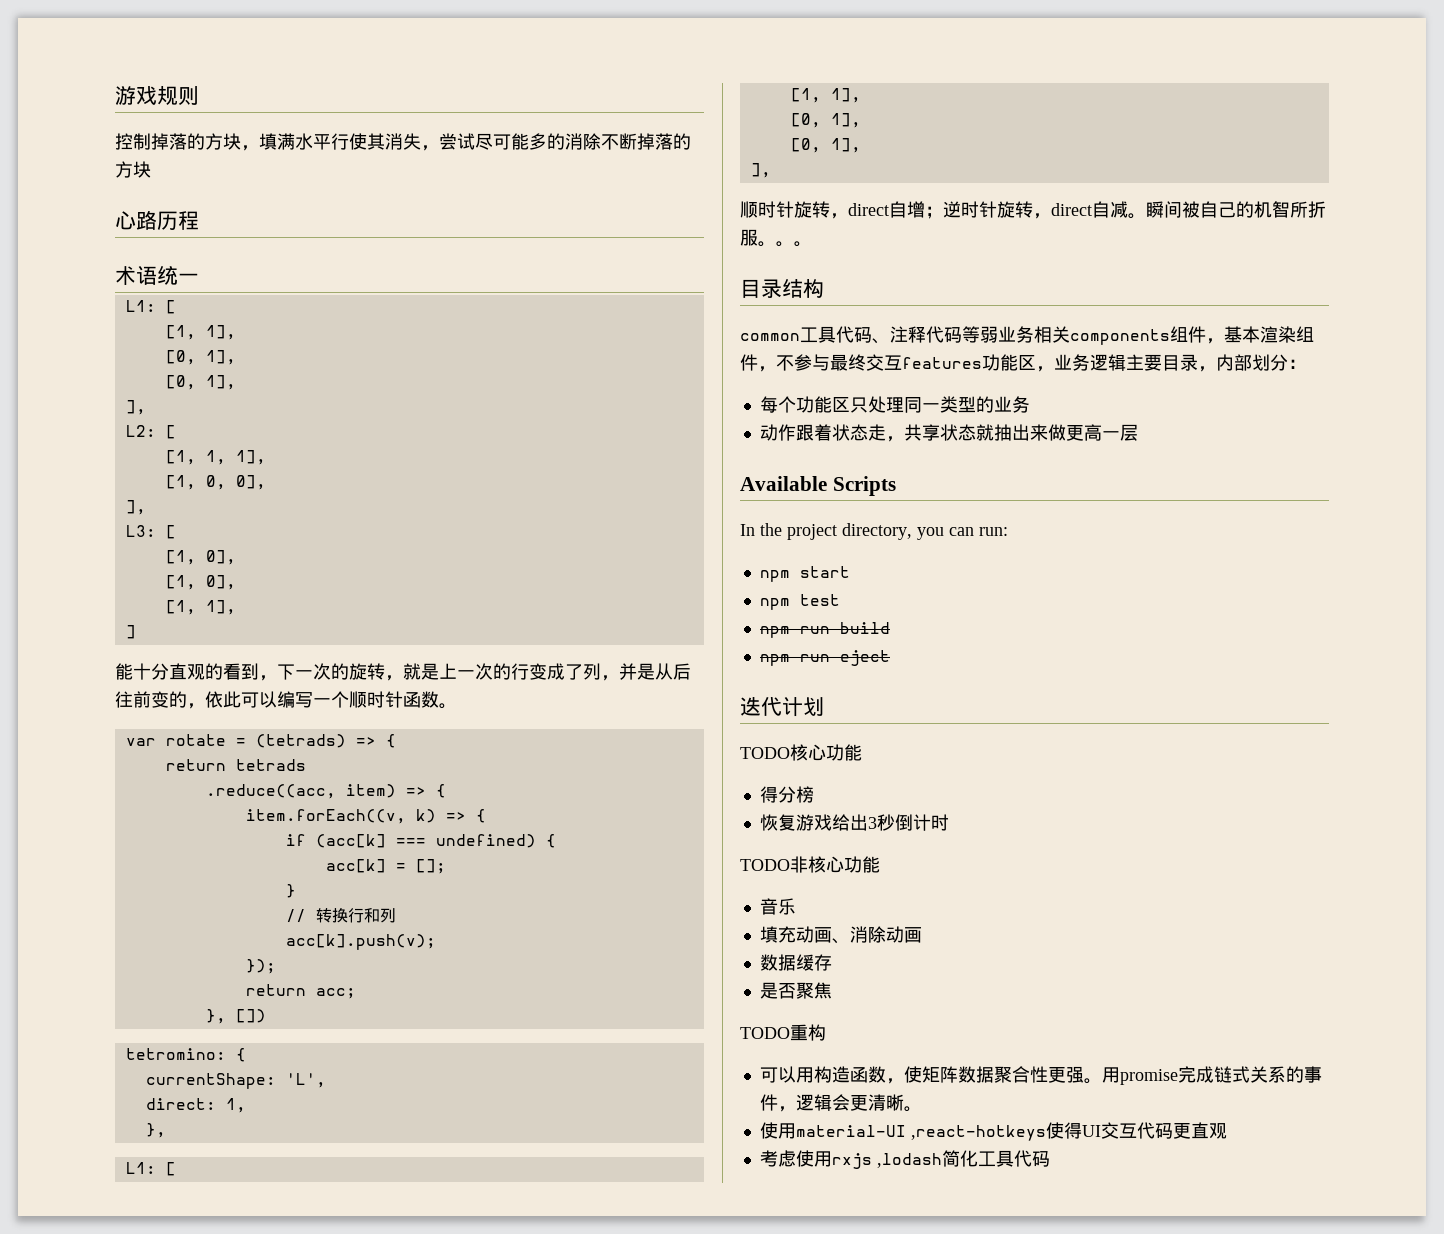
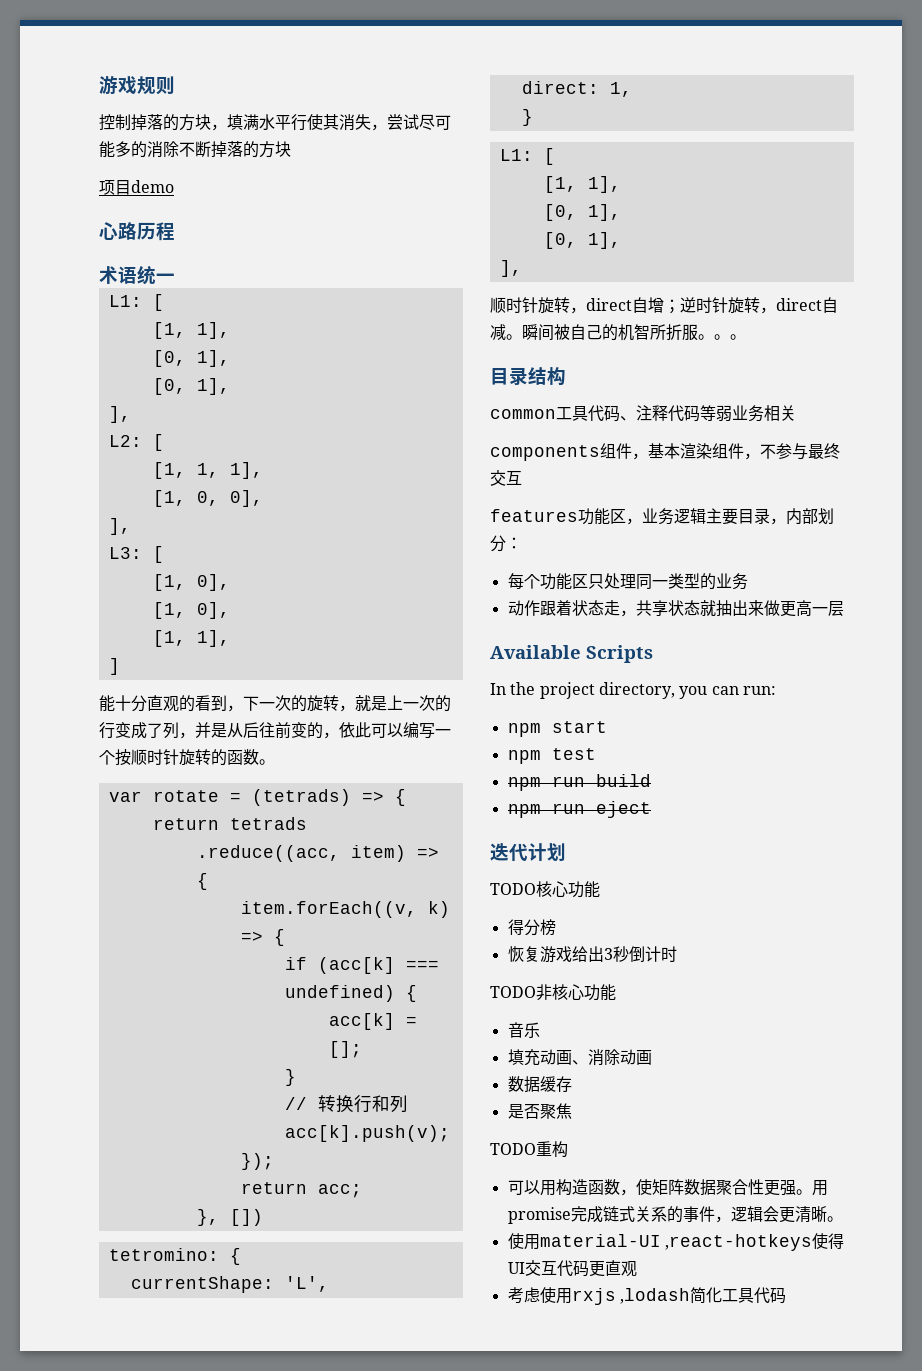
+ 项目demo
- 能十分直观的看到，下一次的旋转，就是上一次的行变成了列，并是从后往前变的，依此可以编写一个顺时针函数。
+ 能十分直观的看到，下一次的旋转，就是上一次的行变成了列，并是从后往前变的，依此可以编写一个按顺时针旋转的函数。
  direct: 1,
- },
+ }
- common工具代码、注释代码等弱业务相关components组件，基本渲染组件，不参与最终交互features功能区，业务逻辑主要目录，内部划分：
+ common工具代码、注释代码等弱业务相关
+ components组件，基本渲染组件，不参与最终交互
+ features功能区，业务逻辑主要目录，内部划分：

